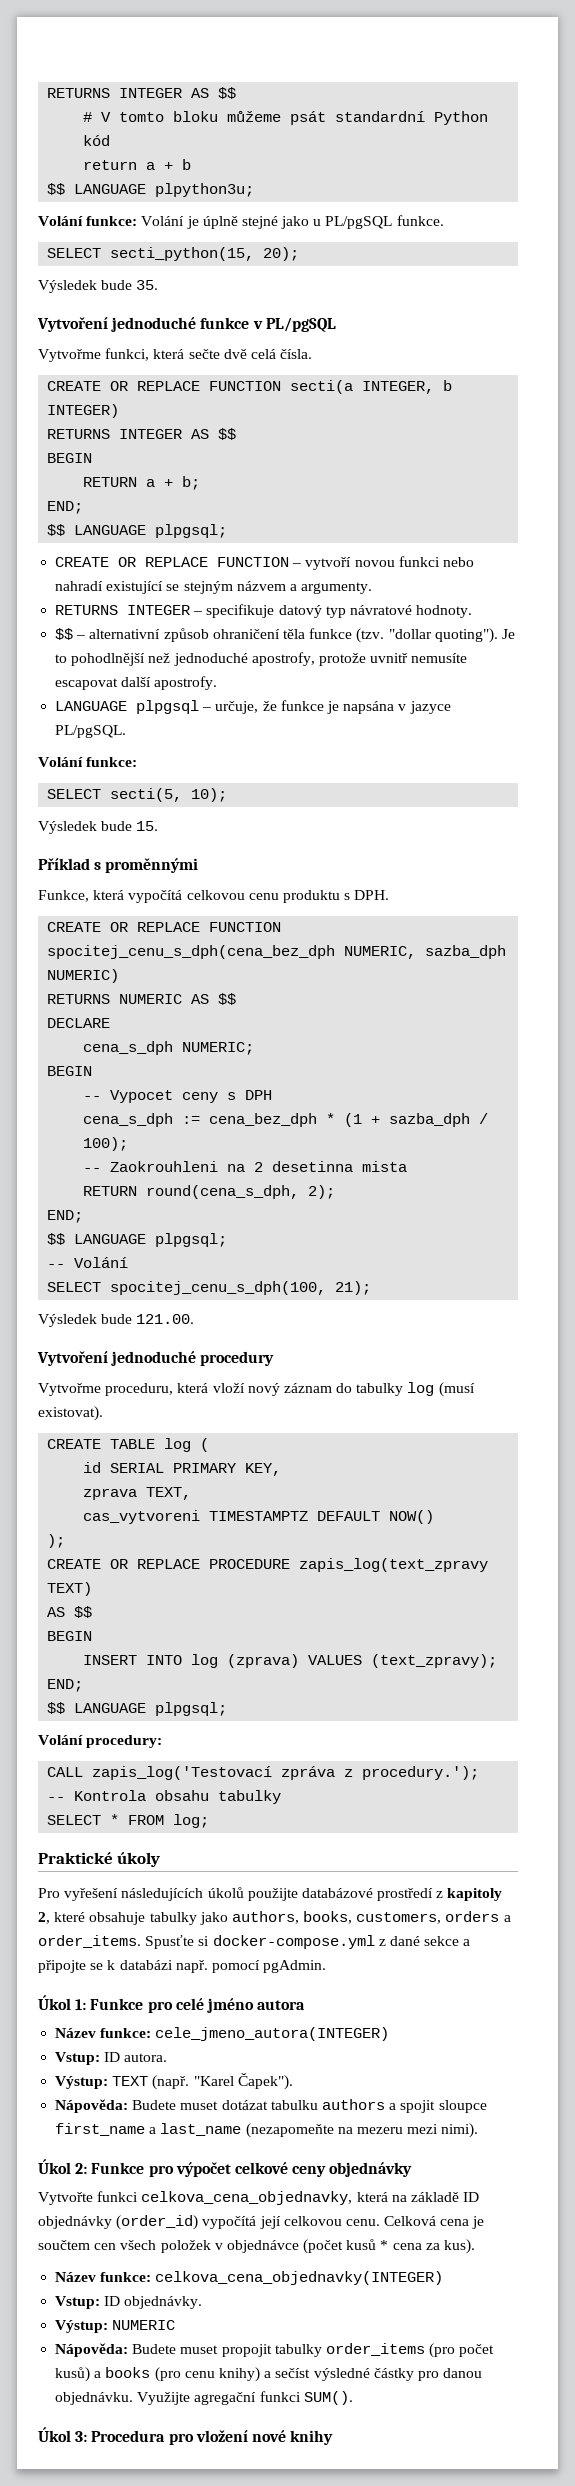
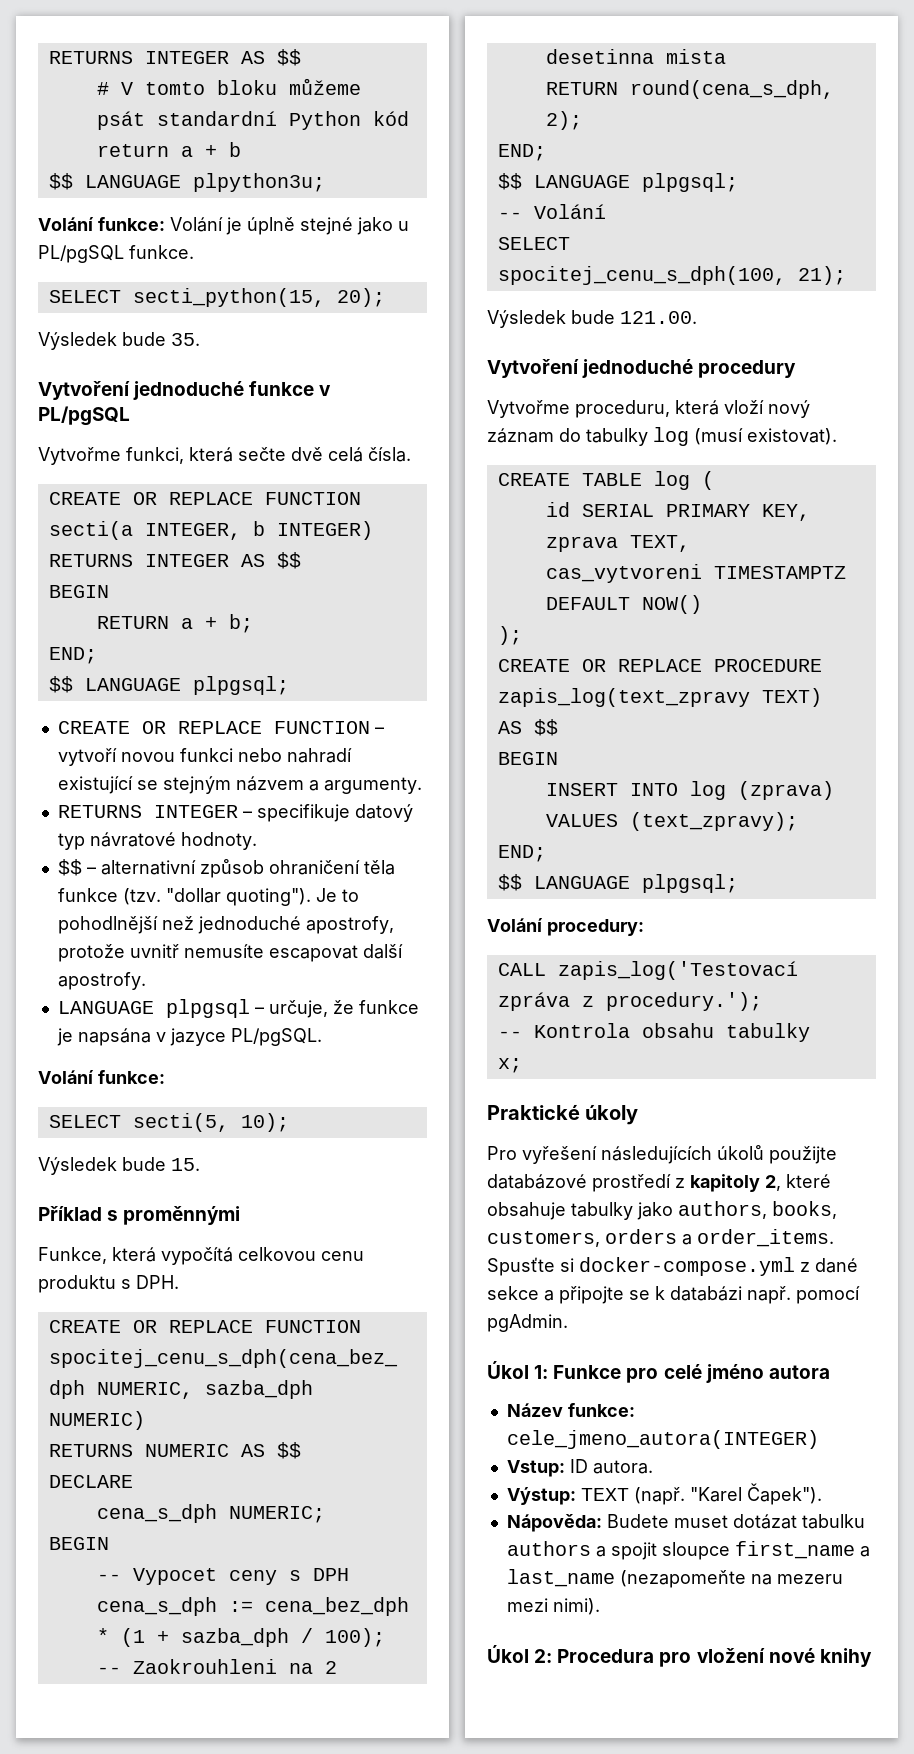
- SELECT * FROM log;
+ x;
- Úkol 2: Funkce pro výpočet celkové ceny objednávky
- Vytvořte funkci celkova_cena_objednavky, která na základě ID objednávky (order_id) vypočítá její celkovou cenu. Celková cena je součtem cen všech položek v objednávce (počet kusů * cena za kus).
- Název funkce: celkova_cena_objednavky(INTEGER)
- Vstup: ID objednávky.
- Výstup: NUMERIC
- Nápověda: Budete muset propojit tabulky order_items (pro počet kusů) a books (pro cenu knihy) a sečíst výsledné částky pro danou objednávku. Využijte agregační funkci SUM().
- Úkol 3: Procedura pro vložení nové knihy
+ Úkol 2: Procedura pro vložení nové knihy

